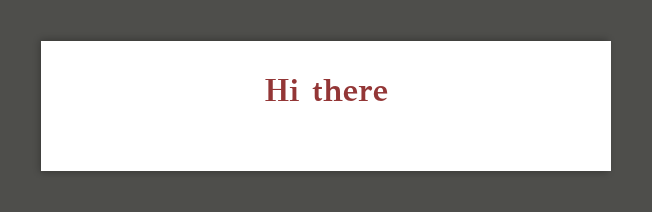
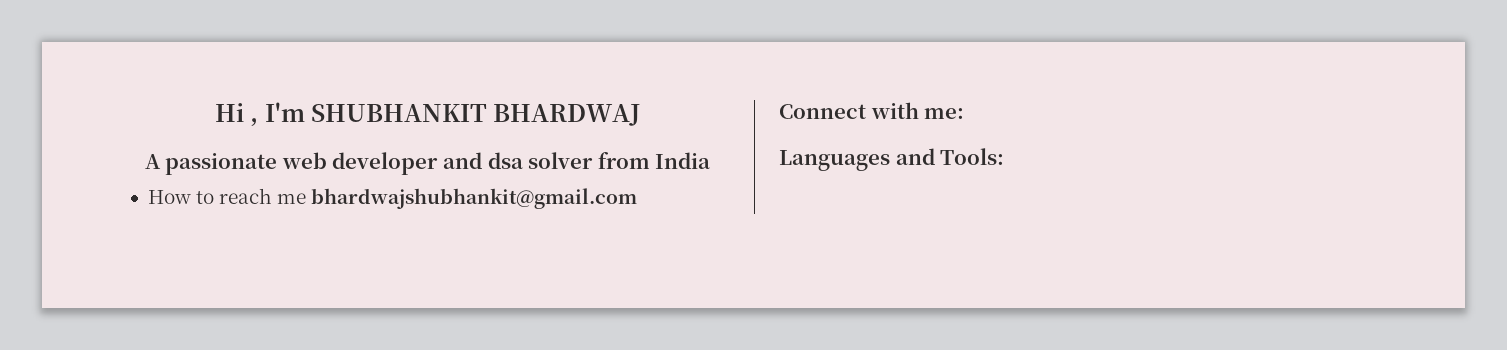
- Hi there
+ Hi , I'm SHUBHANKIT BHARDWAJ
+ A passionate web developer and dsa solver from India
+ How to reach me bhardwajshubhankit@gmail.com
+ Connect with me:
+ Languages and Tools:

